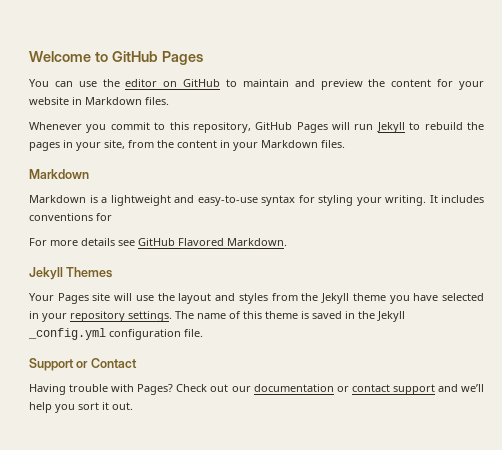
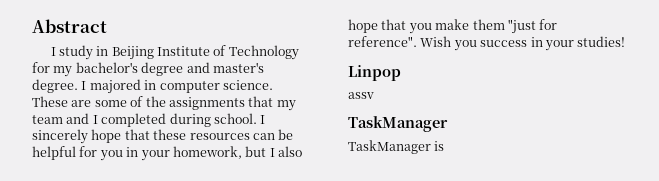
- Welcome to GitHub Pages
- You can use the editor on GitHub to maintain and preview the content for your website in Markdown files.
- Whenever you commit to this repository, GitHub Pages will run Jekyll to rebuild the pages in your site, from the content in your Markdown files.
- Markdown
- Markdown is a lightweight and easy-to-use syntax for styling your writing. It includes conventions for
- For more details see GitHub Flavored Markdown.
- Jekyll Themes
- Your Pages site will use the layout and styles from the Jekyll theme you have selected in your repository settings. The name of this theme is saved in the Jekyll _config.yml configuration file.
- Support or Contact
- Having trouble with Pages? Check out our documentation or contact support and we’ll help you sort it out.
+ Abstract
+ I study in Beijing Institute of Technology for my bachelor's degree and master's degree. I majored in computer science. These are some of the assignments that my team and I completed during school. I sincerely hope that these resources can be helpful for you in your homework, but I also hope that you make them "just for reference". Wish you success in your studies!
+ Linpop
+ assv
+ TaskManager
+ TaskManager is

